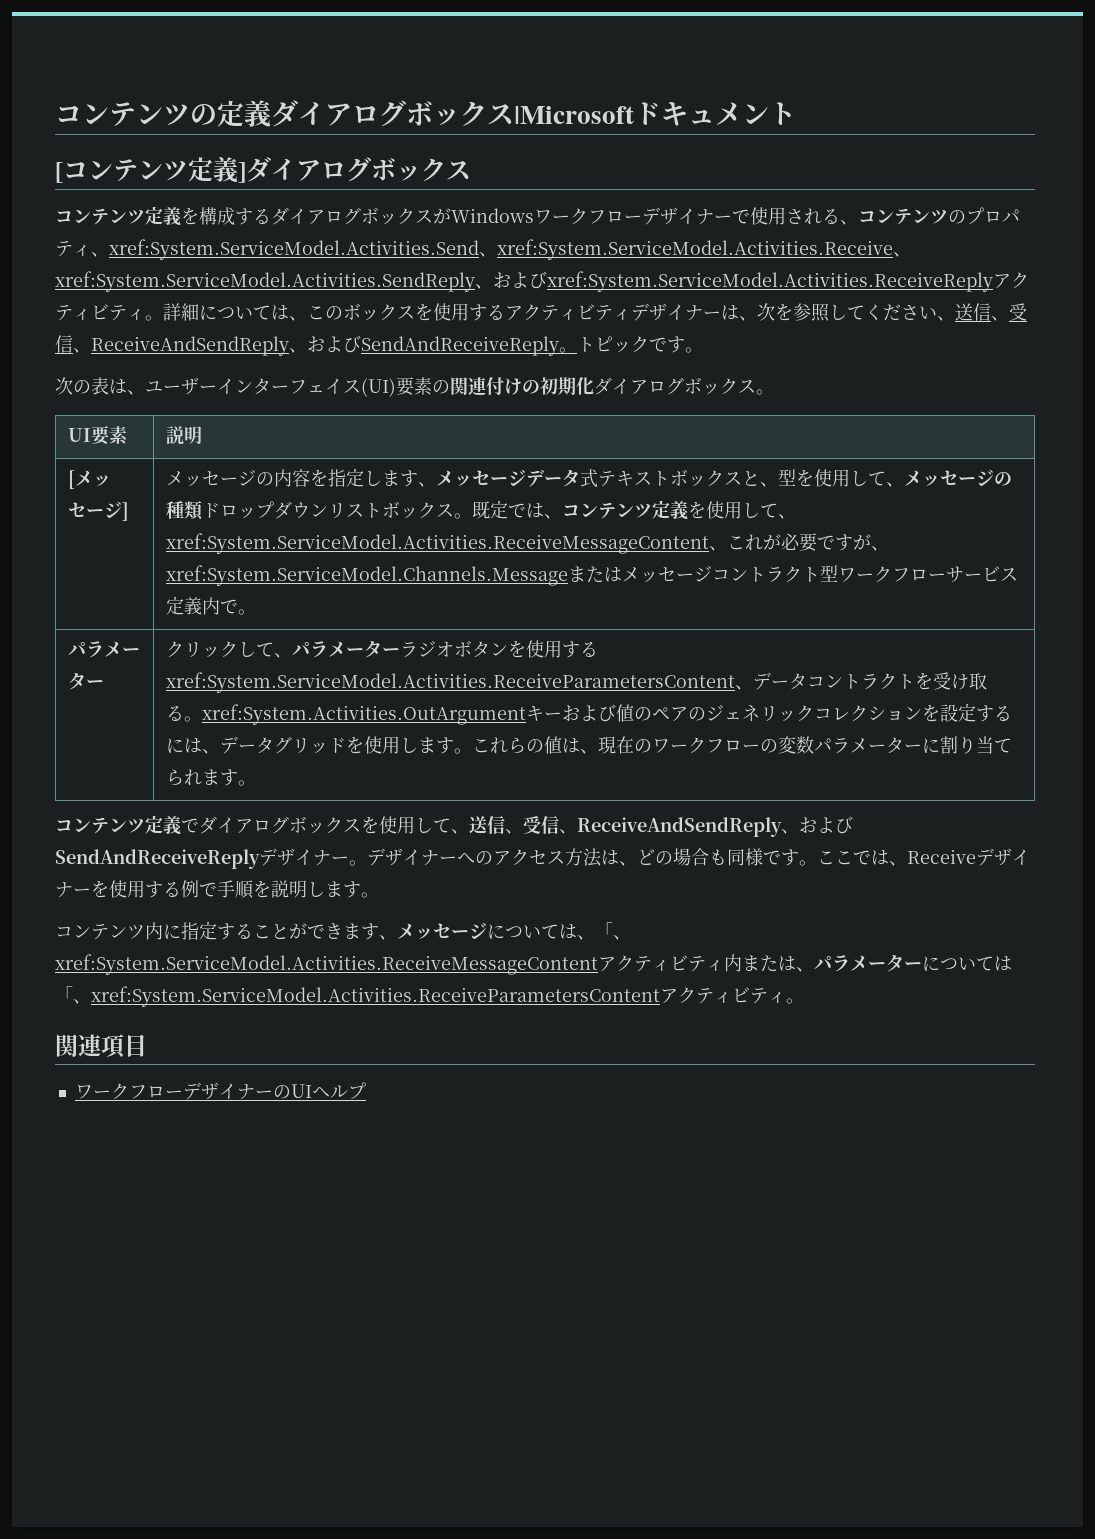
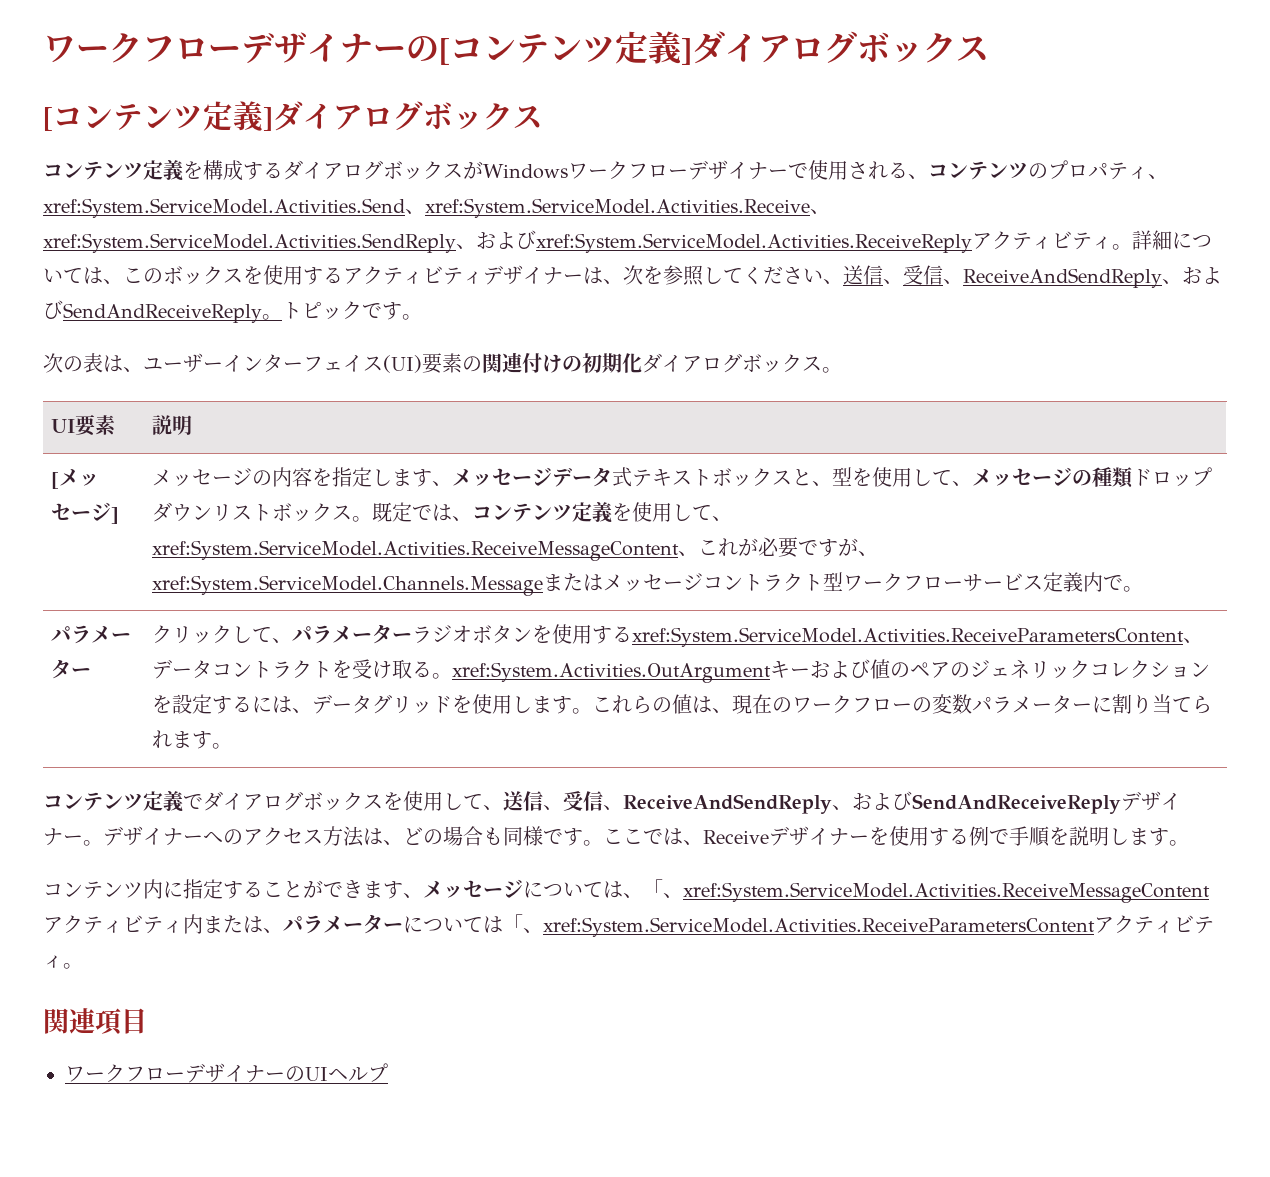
- コンテンツの定義ダイアログボックス|Microsoftドキュメント
+ ワークフローデザイナーの[コンテンツ定義]ダイアログボックス

